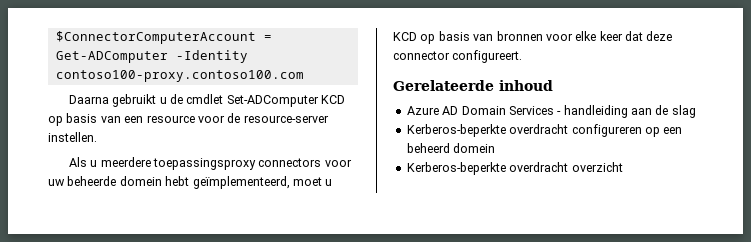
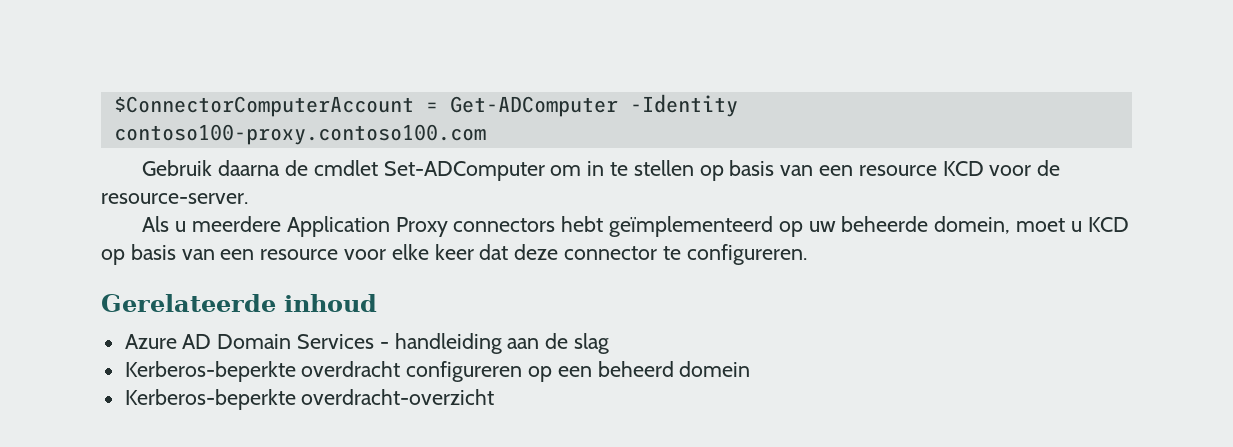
- Daarna gebruikt u de cmdlet Set-ADComputer KCD op basis van een resource voor de resource-server instellen.
- Als u meerdere toepassingsproxy connectors voor uw beheerde domein hebt geïmplementeerd, moet u KCD op basis van bronnen voor elke keer dat deze connector configureert.
+ Gebruik daarna de cmdlet Set-ADComputer om in te stellen op basis van een resource KCD voor de resource-server.
+ Als u meerdere Application Proxy connectors hebt geïmplementeerd op uw beheerde domein, moet u KCD op basis van een resource voor elke keer dat deze connector te configureren.
- Kerberos-beperkte overdracht overzicht
+ Kerberos-beperkte overdracht-overzicht

